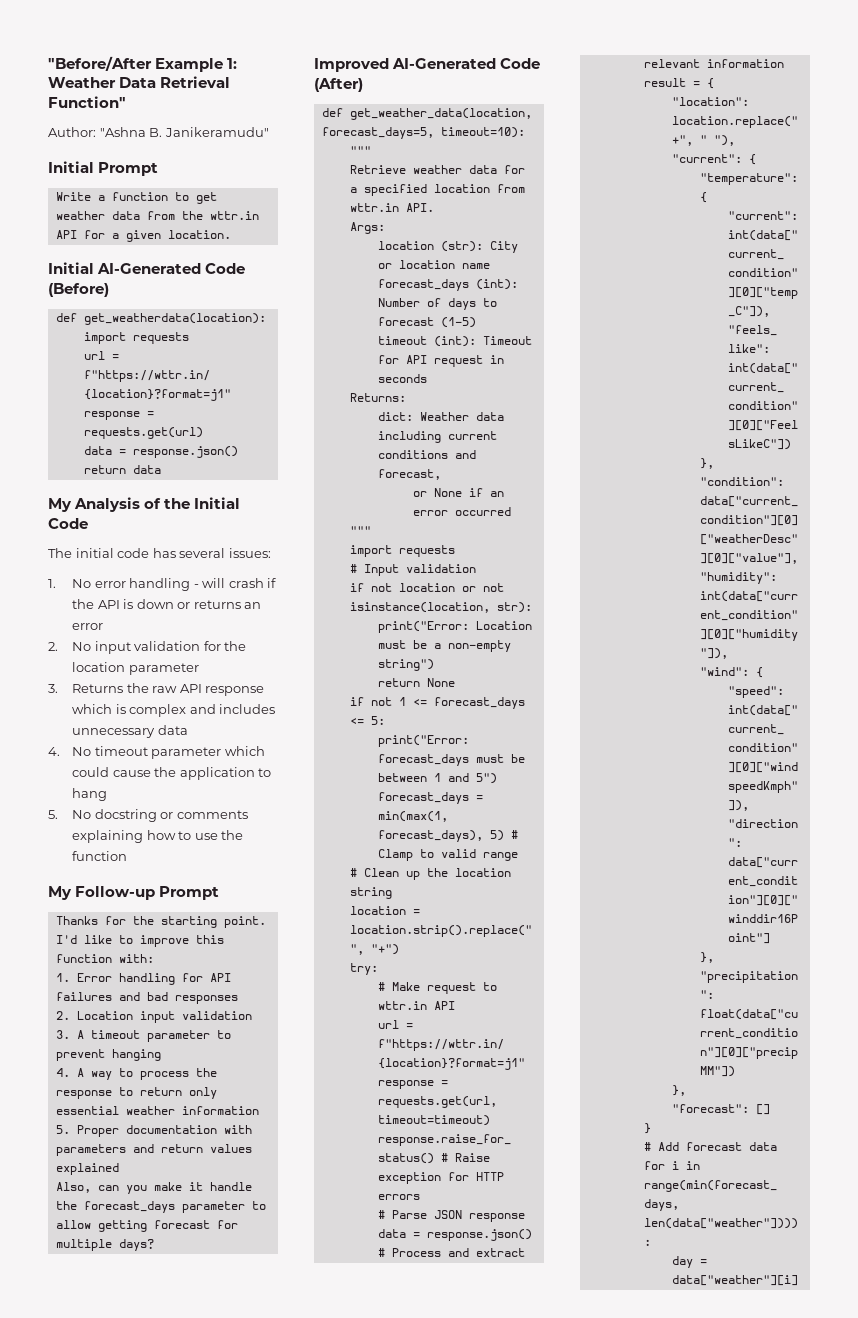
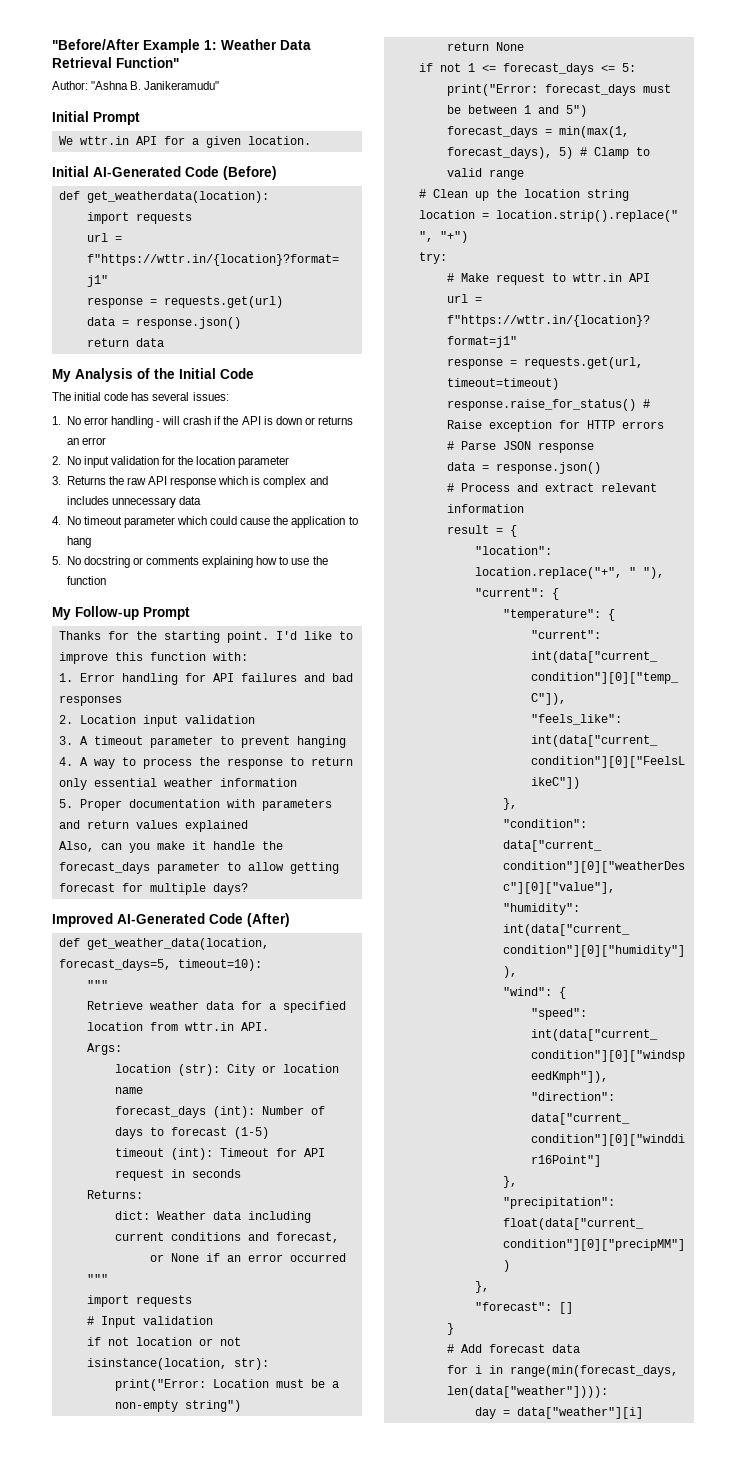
- Write a function to get weather data from the wttr.in API for a given location.
+ We wttr.in API for a given location.

